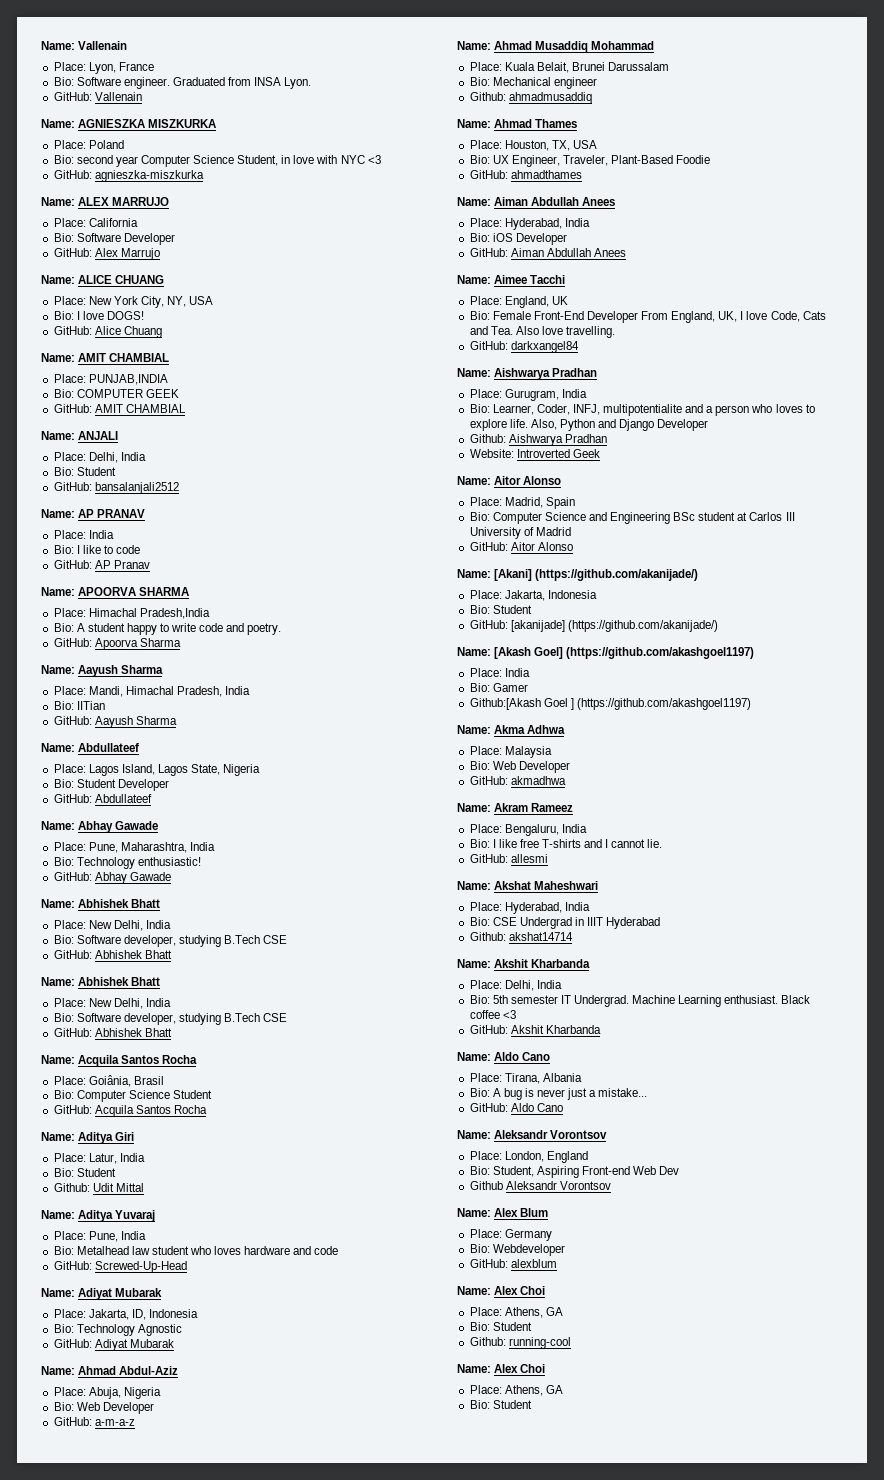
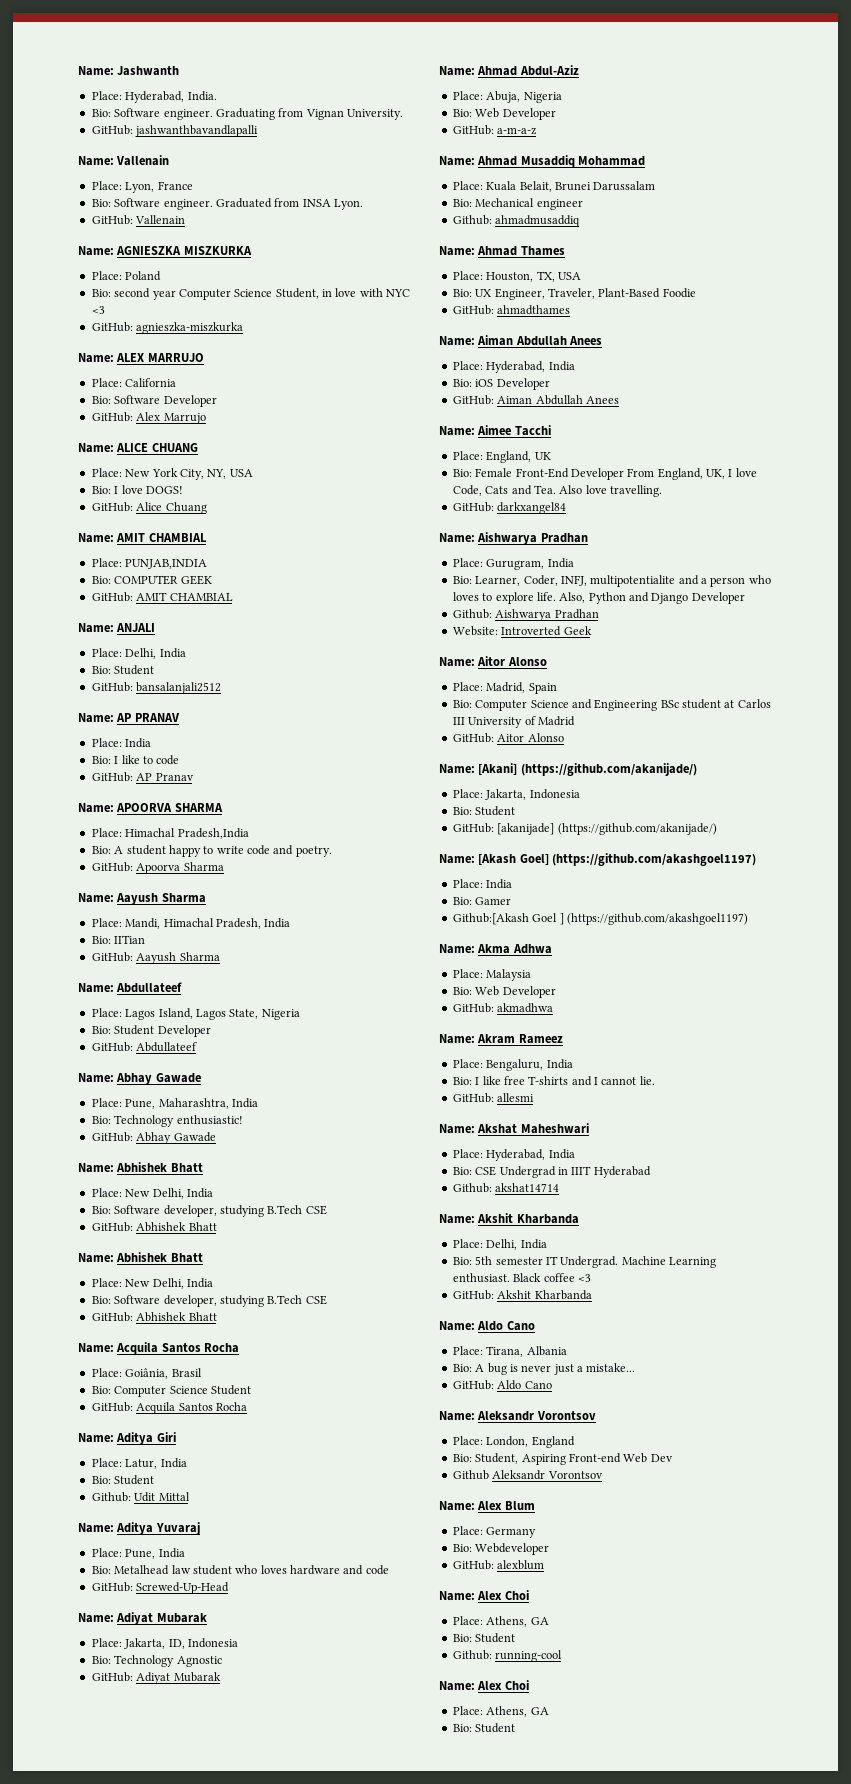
+ Name: Jashwanth
+ Place: Hyderabad, India.
+ Bio: Software engineer. Graduating from Vignan University.
+ GitHub: jashwanthbavandlapalli

